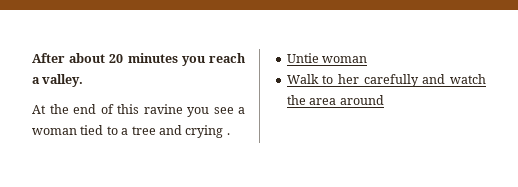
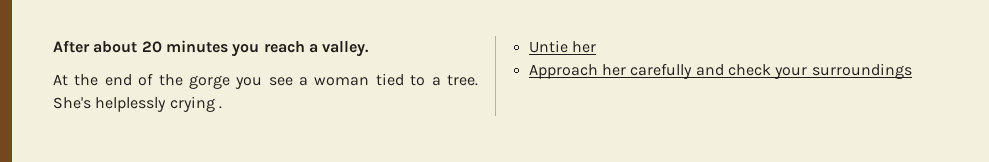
- At the end of this ravine you see a woman tied to a tree and crying .
+ At the end of the gorge you see a woman tied to a tree. She's helplessly crying .
- Untie woman
- Walk to her carefully and watch the area around
+ Untie her
+ Approach her carefully and check your surroundings

